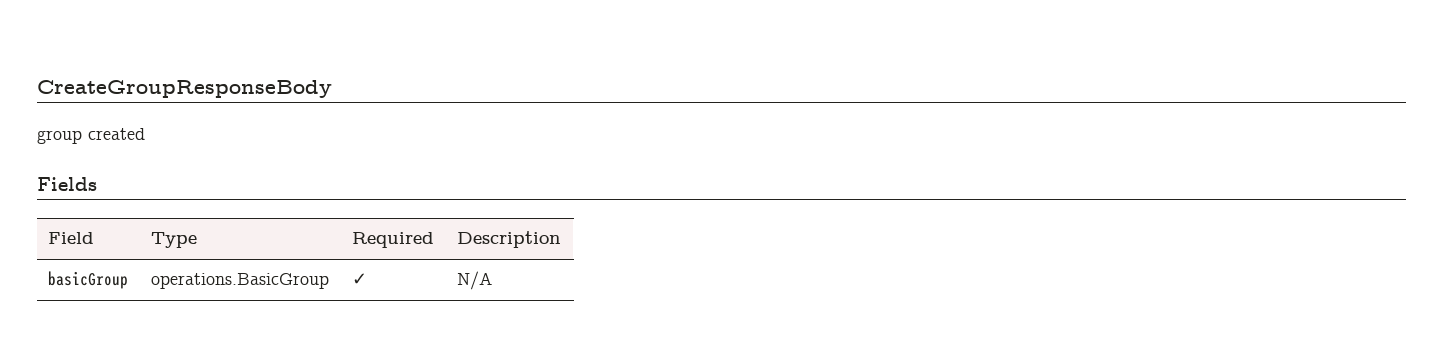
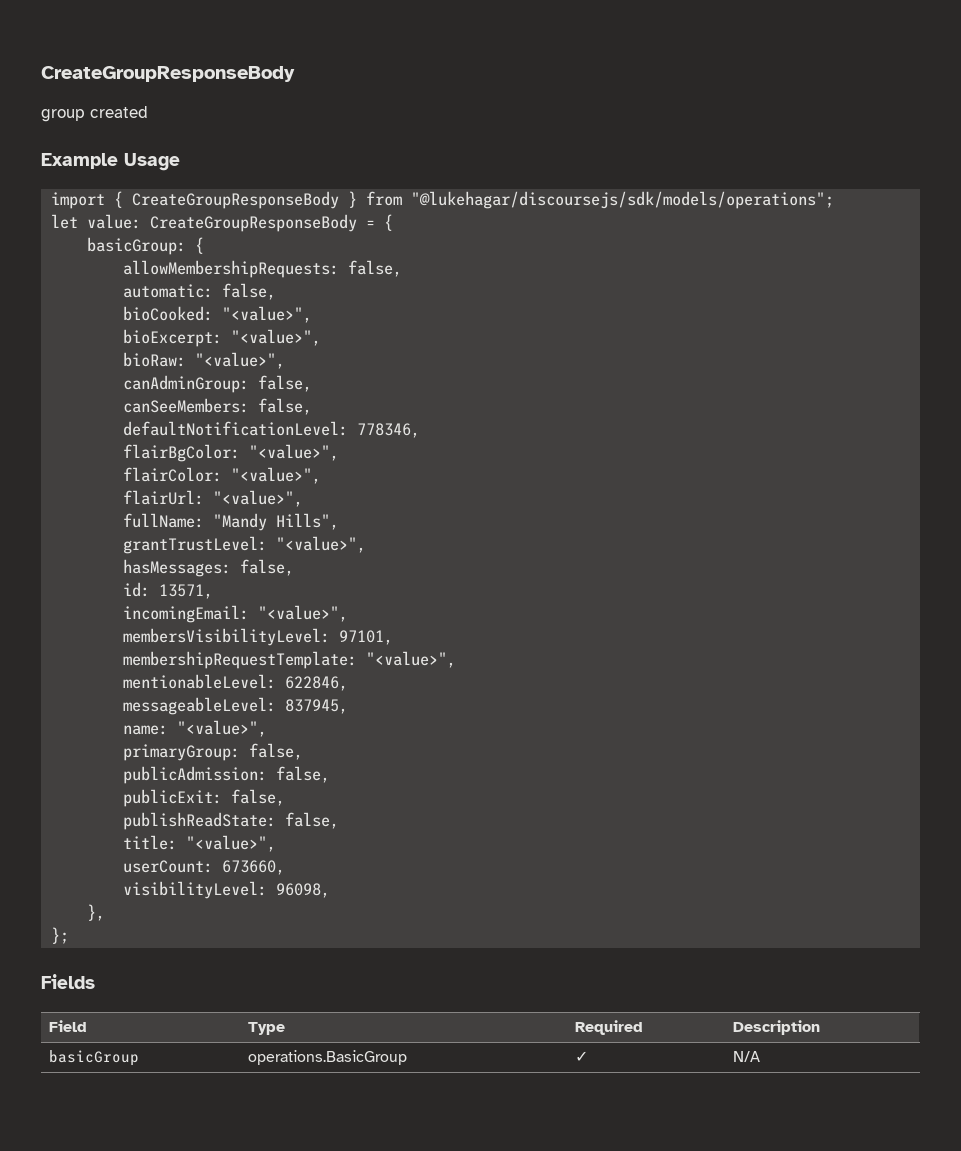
+ Example Usage
+ import { CreateGroupResponseBody } from "@lukehagar/discoursejs/sdk/models/operations";
+ let value: CreateGroupResponseBody = {
+ basicGroup: {
+ allowMembershipRequests: false,
+ automatic: false,
+ bioCooked: "<value>",
+ bioExcerpt: "<value>",
+ bioRaw: "<value>",
+ canAdminGroup: false,
+ canSeeMembers: false,
+ defaultNotificationLevel: 778346,
+ flairBgColor: "<value>",
+ flairColor: "<value>",
+ flairUrl: "<value>",
+ fullName: "Mandy Hills",
+ grantTrustLevel: "<value>",
+ hasMessages: false,
+ id: 13571,
+ incomingEmail: "<value>",
+ membersVisibilityLevel: 97101,
+ membershipRequestTemplate: "<value>",
+ mentionableLevel: 622846,
+ messageableLevel: 837945,
+ name: "<value>",
+ primaryGroup: false,
+ publicAdmission: false,
+ publicExit: false,
+ publishReadState: false,
+ title: "<value>",
+ userCount: 673660,
+ visibilityLevel: 96098,
+ },
+ };

